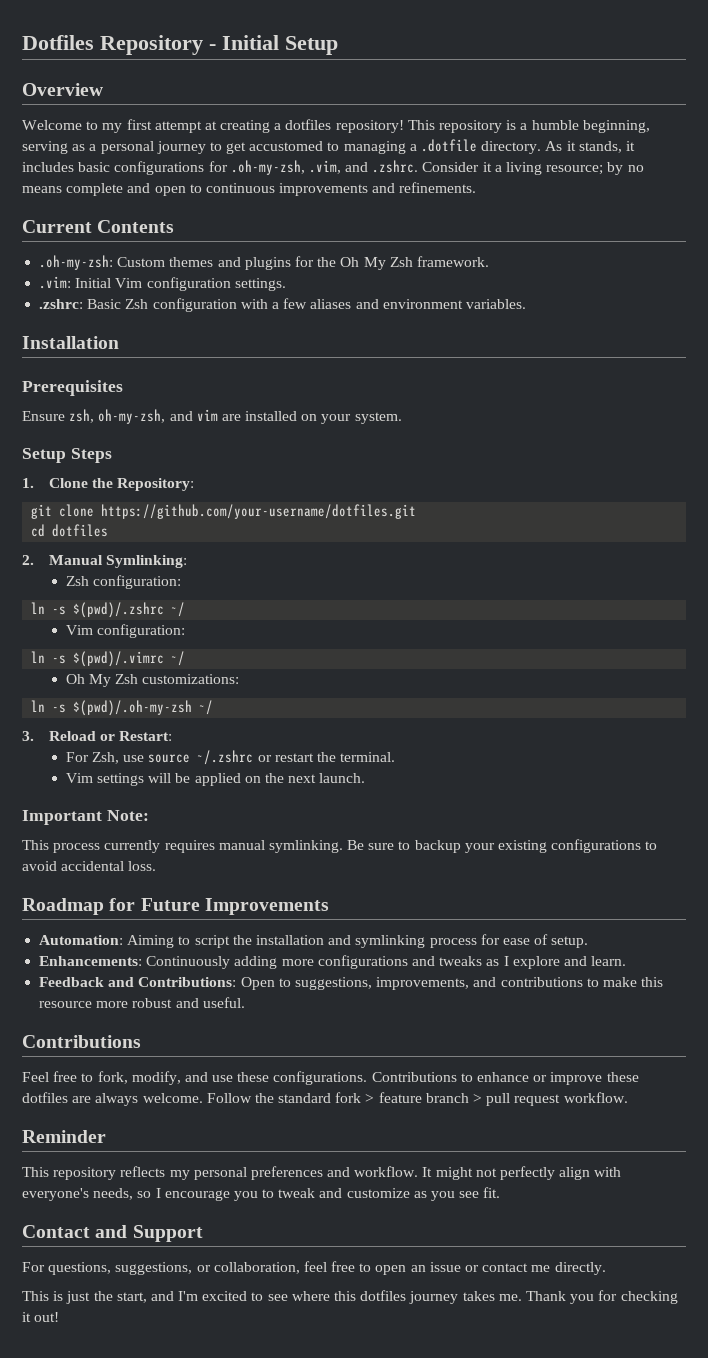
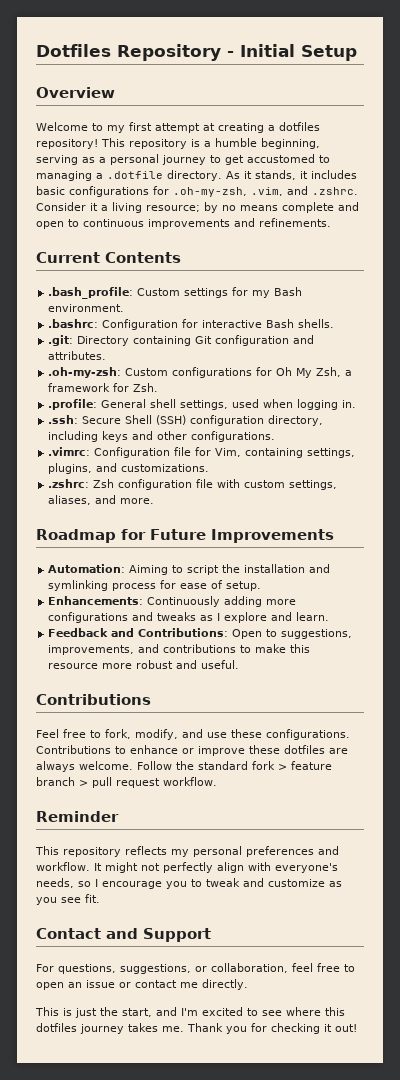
- .oh-my-zsh: Custom themes and plugins for the Oh My Zsh framework.
- .vim: Initial Vim configuration settings.
+ .bash_profile: Custom settings for my Bash environment.
+ .bashrc: Configuration for interactive Bash shells.
+ .git: Directory containing Git configuration and attributes.
+ .oh-my-zsh: Custom configurations for Oh My Zsh, a framework for Zsh.
+ .profile: General shell settings, used when logging in.
+ .ssh: Secure Shell (SSH) configuration directory, including keys and other configurations.
+ .vimrc: Configuration file for Vim, containing settings, plugins, and customizations.
- .zshrc: Basic Zsh configuration with a few aliases and environment variables.
- Installation
- Prerequisites
- Ensure zsh, oh-my-zsh, and vim are installed on your system.
- Setup Steps
- 1. Clone the Repository:
- git clone https://github.com/your-username/dotfiles.git
- cd dotfiles
- 2. Manual Symlinking:
- Zsh configuration:
- ln -s $(pwd)/.zshrc ~/
- Vim configuration:
- ln -s $(pwd)/.vimrc ~/
- Oh My Zsh customizations:
- ln -s $(pwd)/.oh-my-zsh ~/
- 3. Reload or Restart:
- For Zsh, use source ~/.zshrc or restart the terminal.
- Vim settings will be applied on the next launch.
- Important Note:
- This process currently requires manual symlinking. Be sure to backup your existing configurations to avoid accidental loss.
+ .zshrc: Zsh configuration file with custom settings, aliases, and more.

